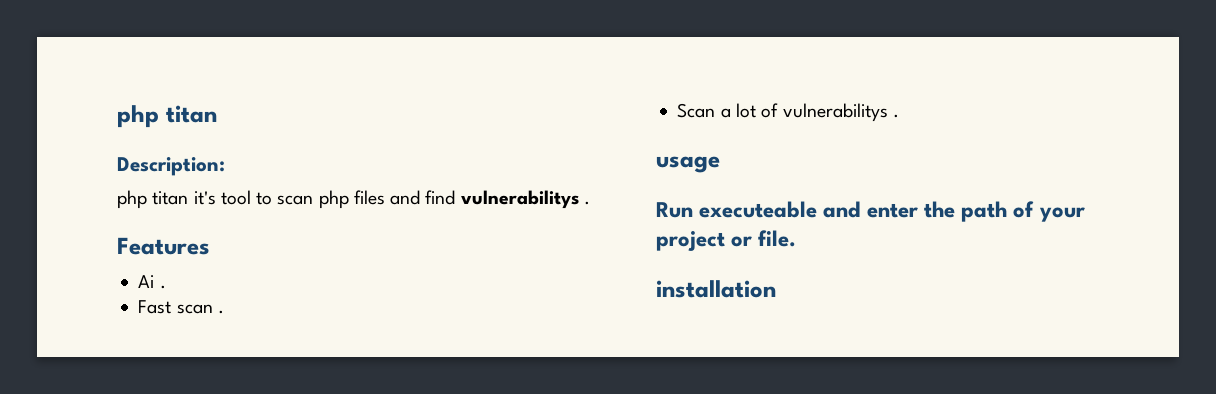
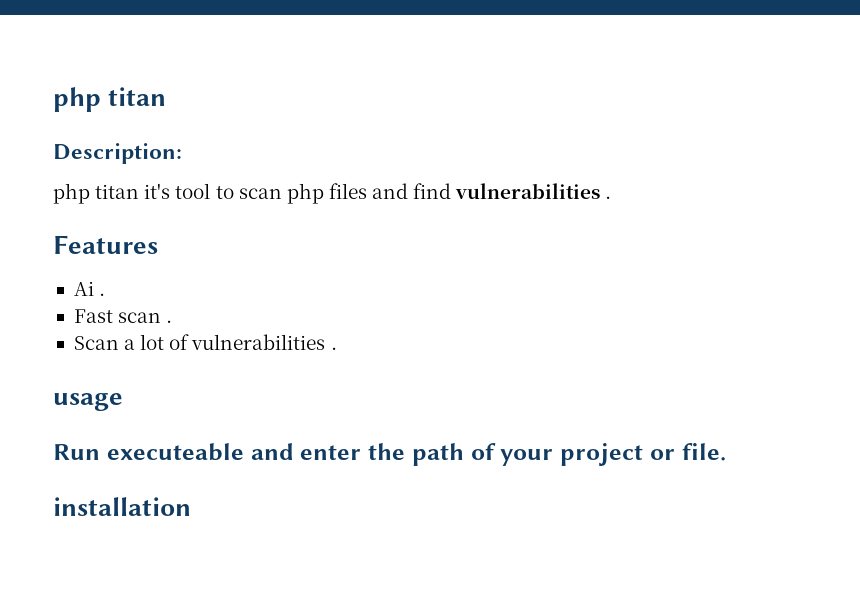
- php titan it's tool to scan php files and find vulnerabilitys .
+ php titan it's tool to scan php files and find vulnerabilities .
- Scan a lot of vulnerabilitys .
+ Scan a lot of vulnerabilities .

